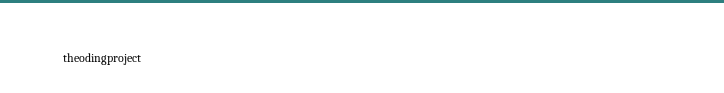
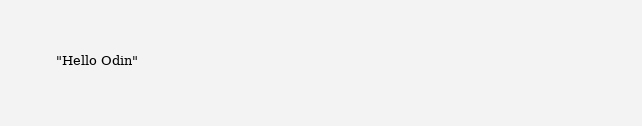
- theodingproject
+ "Hello Odin"

